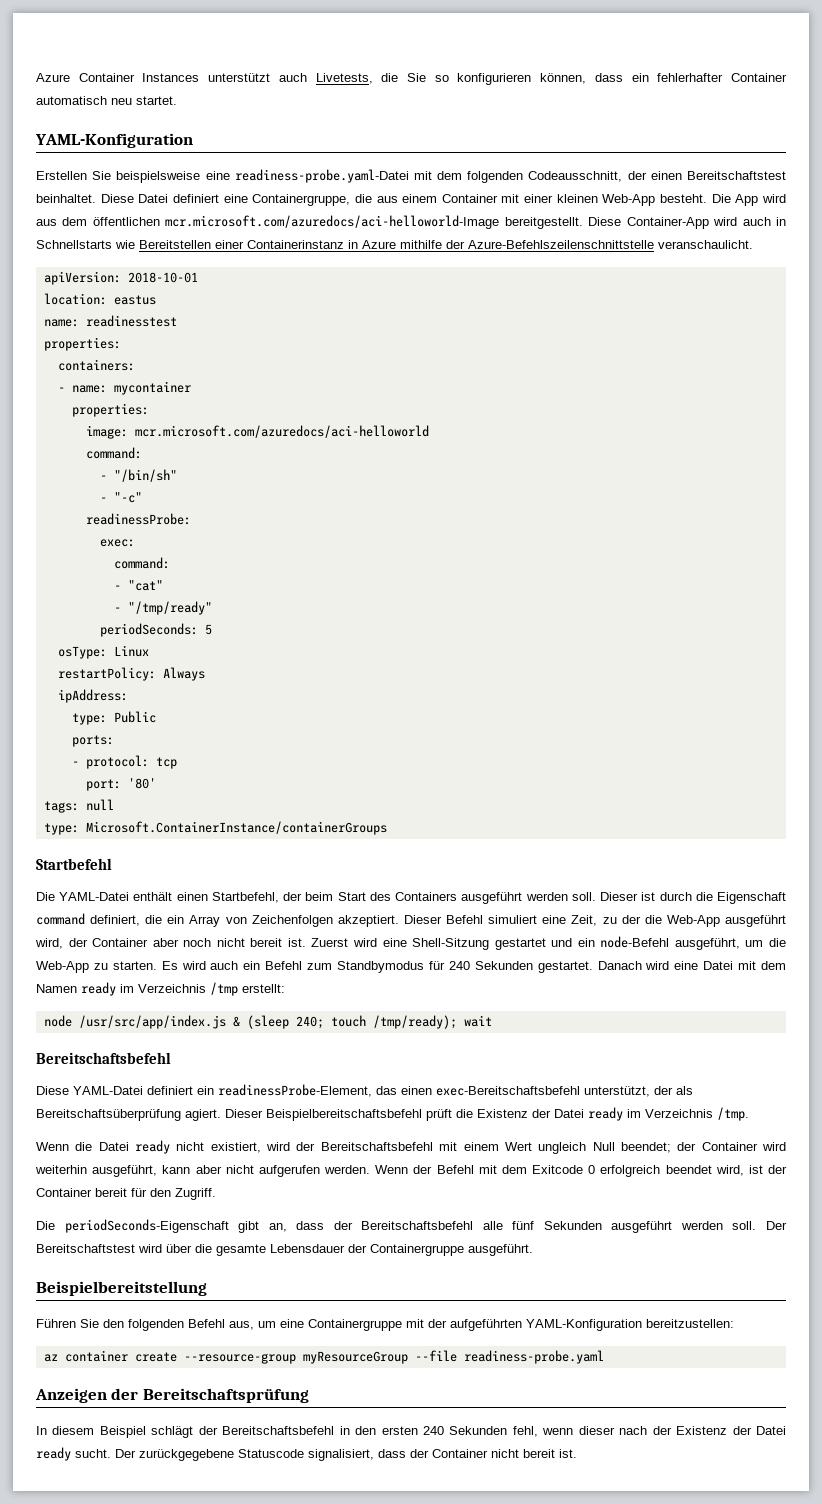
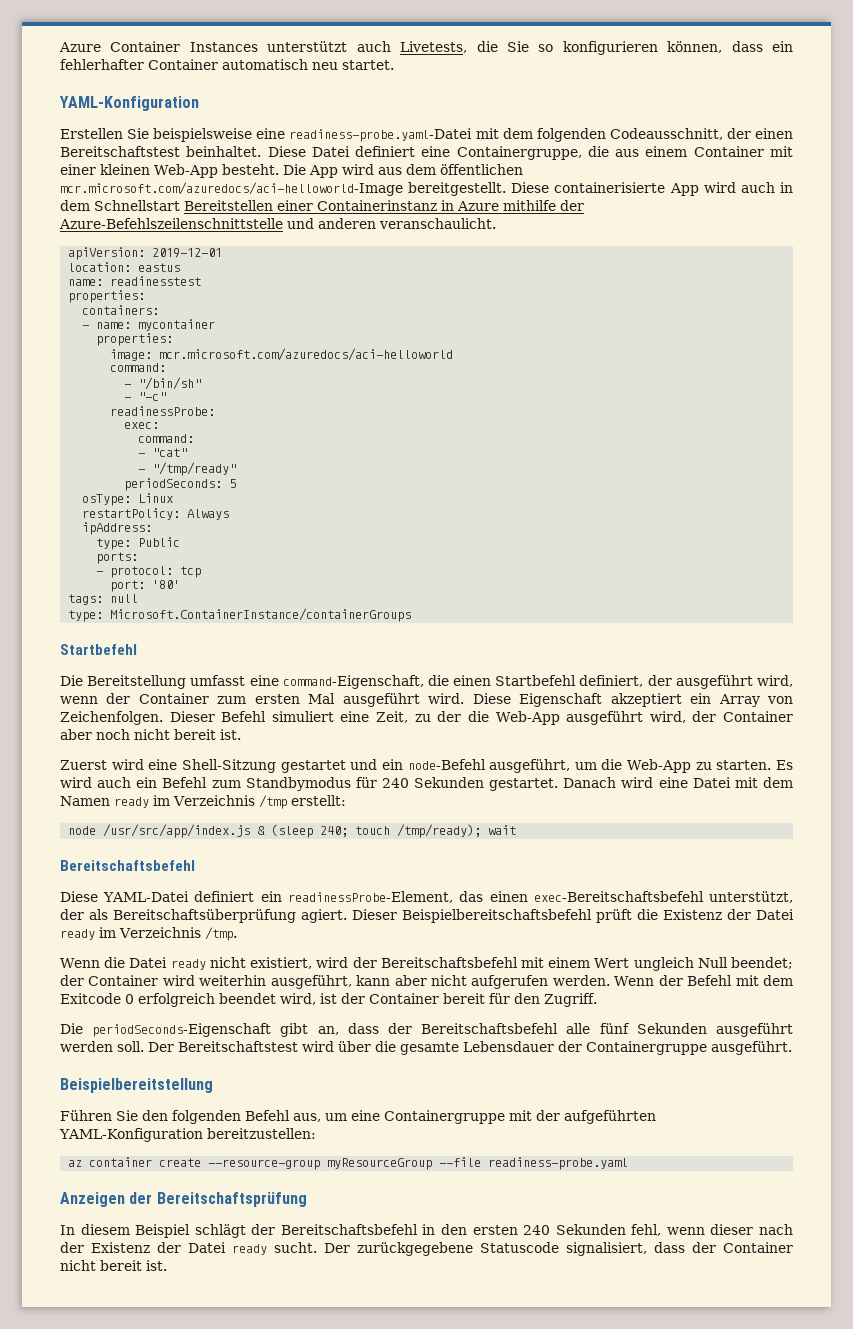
- Diese Container-App wird auch in Schnellstarts wie Bereitstellen einer Containerinstanz in Azure mithilfe der Azure-Befehlszeilenschnittstelle veranschaulicht.
+ Diese containerisierte App wird auch in dem Schnellstart Bereitstellen einer Containerinstanz in Azure mithilfe der Azure-Befehlszeilenschnittstelle und anderen veranschaulicht.
- apiVersion: 2018-10-01
+ apiVersion: 2019-12-01
- Die YAML-Datei enthält einen Startbefehl, der beim Start des Containers ausgeführt werden soll. Dieser ist durch die Eigenschaft command definiert, die ein Array von Zeichenfolgen akzeptiert.
+ Die Bereitstellung umfasst eine command-Eigenschaft, die einen Startbefehl definiert, der ausgeführt wird, wenn der Container zum ersten Mal ausgeführt wird. Diese Eigenschaft akzeptiert ein Array von Zeichenfolgen.
- Dieser Befehl simuliert eine Zeit, zu der die Web-App ausgeführt wird, der Container aber noch nicht bereit ist. Zuerst wird eine Shell-Sitzung gestartet und ein node-Befehl ausgeführt, um die Web-App zu starten.
+ Dieser Befehl simuliert eine Zeit, zu der die Web-App ausgeführt wird, der Container aber noch nicht bereit ist.
+ Zuerst wird eine Shell-Sitzung gestartet und ein node-Befehl ausgeführt, um die Web-App zu starten.

